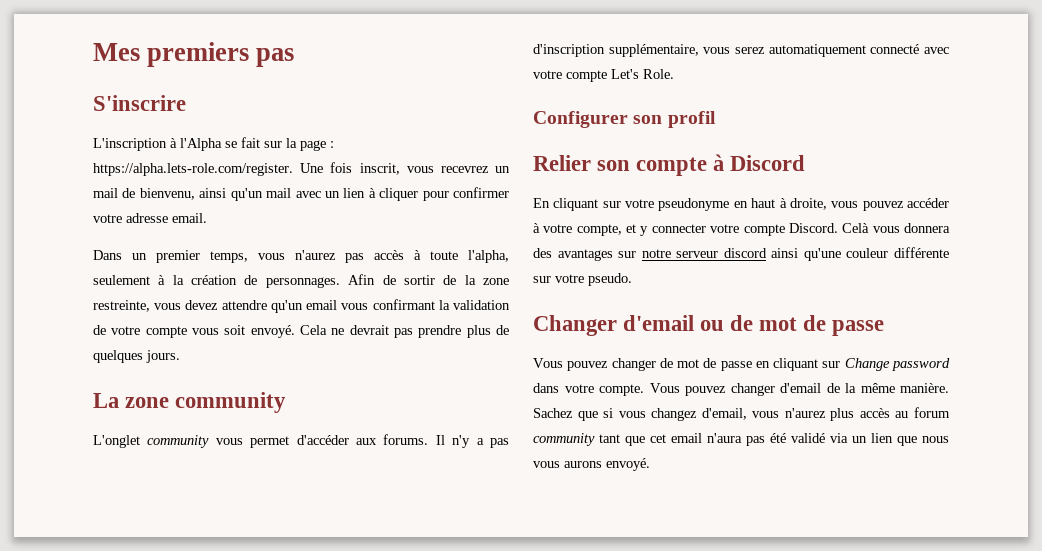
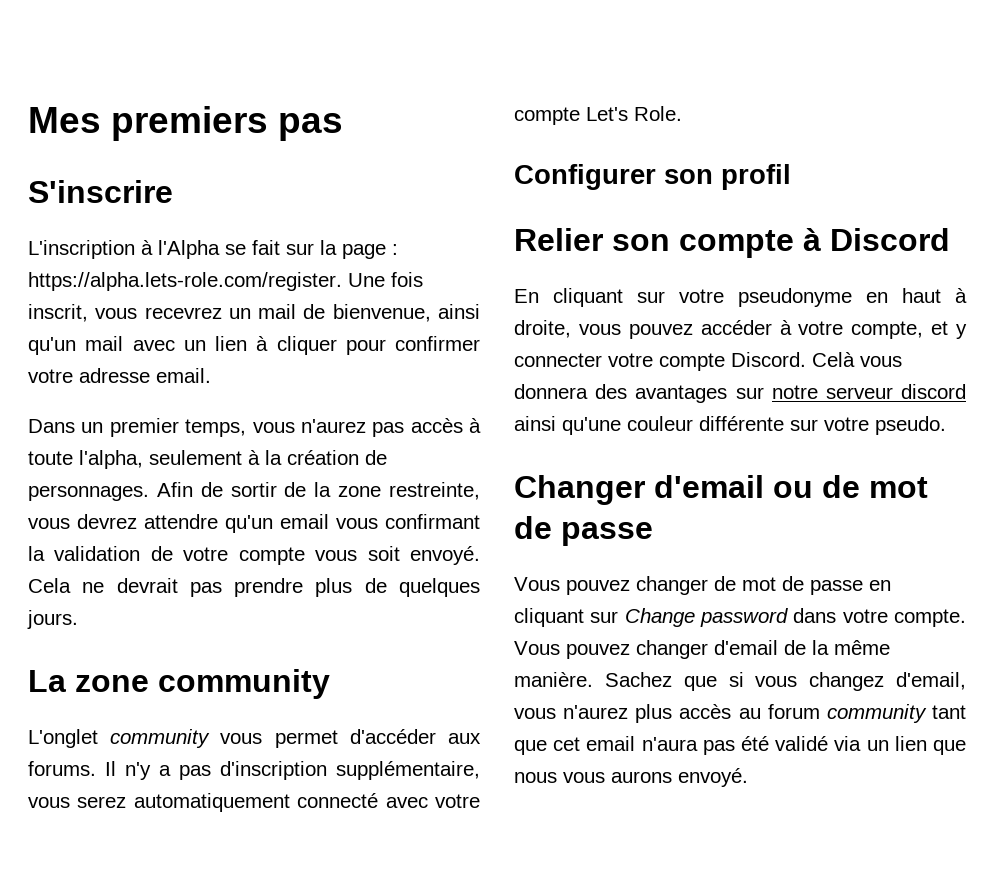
- L'inscription à l'Alpha se fait sur la page : https://alpha.lets-role.com/register. Une fois inscrit, vous recevrez un mail de bienvenu, ainsi qu'un mail avec un lien à cliquer pour confirmer votre adresse email.
+ L'inscription à l'Alpha se fait sur la page : https://alpha.lets-role.com/register. Une fois inscrit, vous recevrez un mail de bienvenue, ainsi qu'un mail avec un lien à cliquer pour confirmer votre adresse email.
- Afin de sortir de la zone restreinte, vous devez attendre qu'un email vous confirmant la validation de votre compte vous soit envoyé.
+ Afin de sortir de la zone restreinte, vous devrez attendre qu'un email vous confirmant la validation de votre compte vous soit envoyé.

